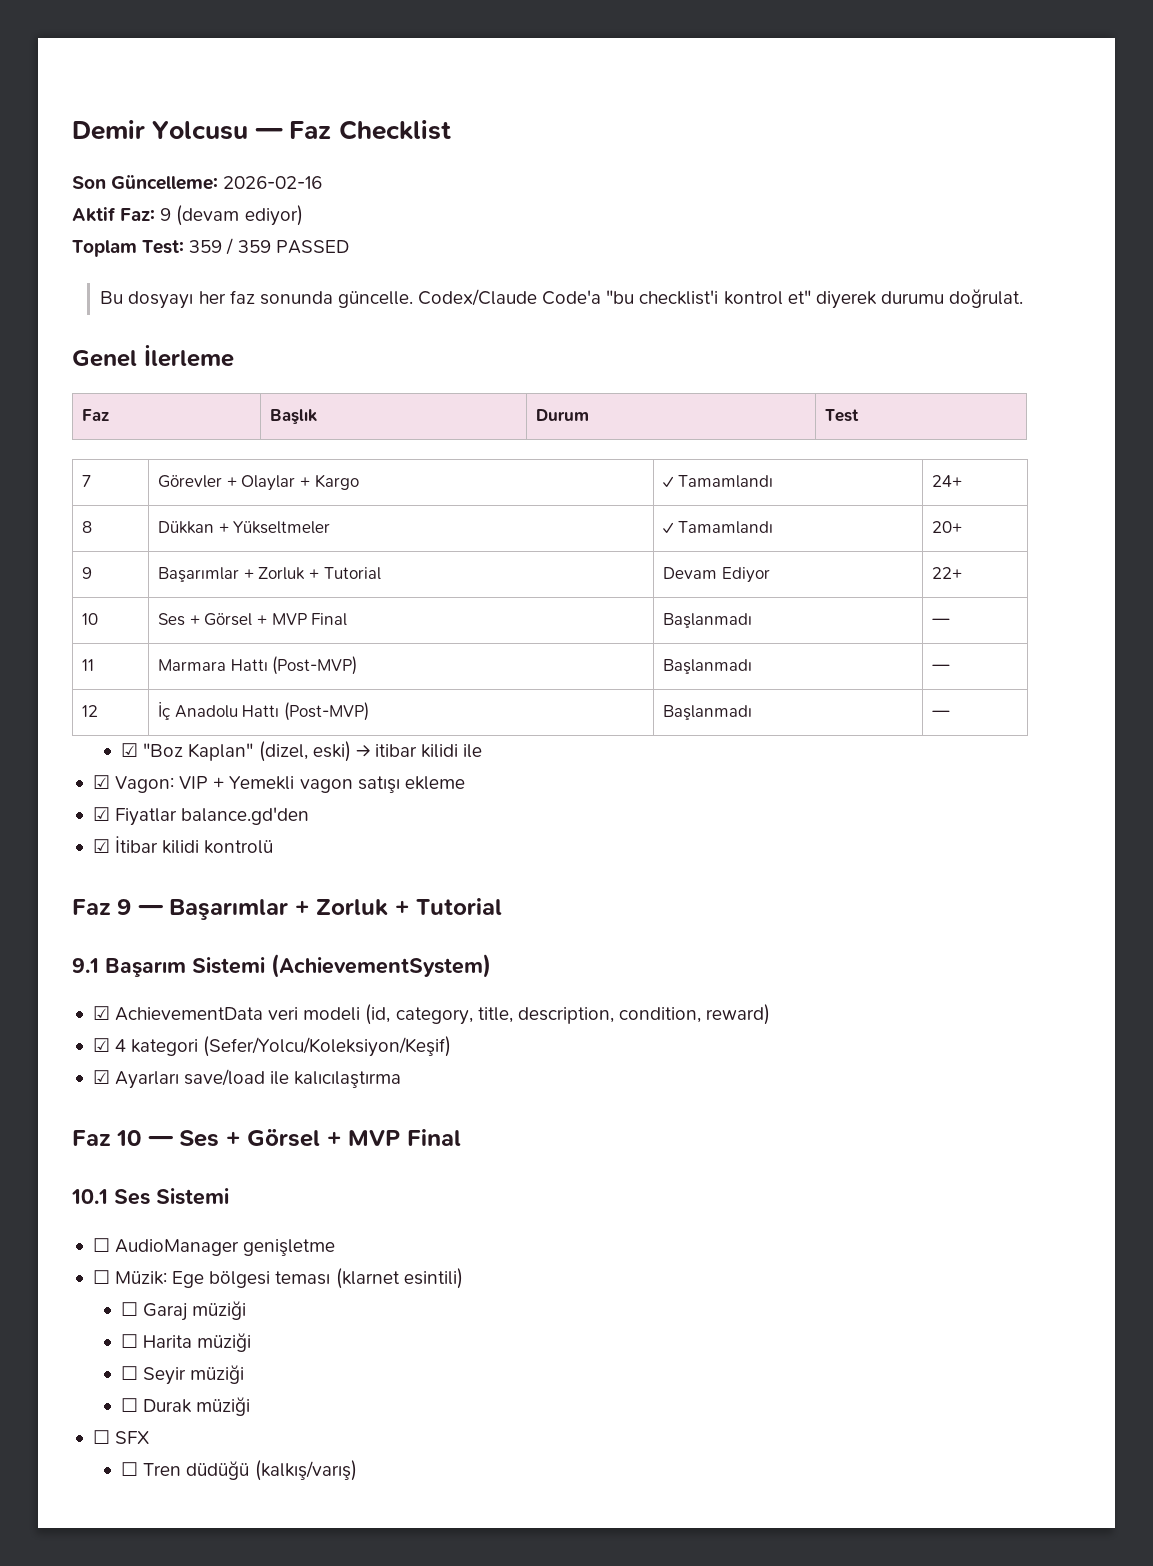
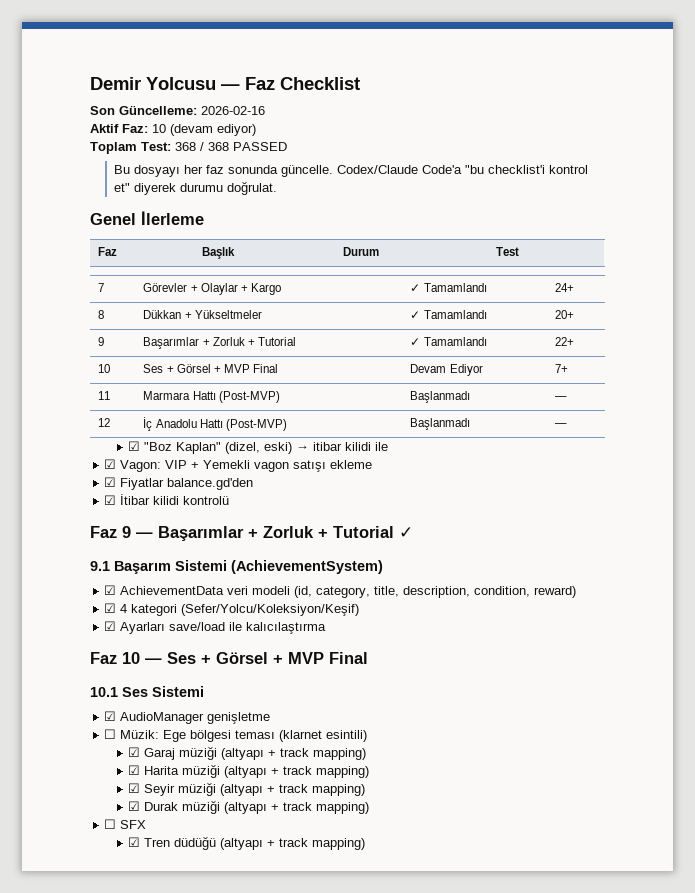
- Aktif Faz: 9 (devam ediyor)
+ Aktif Faz: 10 (devam ediyor)
- Toplam Test: 359 / 359 PASSED
+ Toplam Test: 368 / 368 PASSED
- 9 | Başarımlar + Zorluk + Tutorial | Devam Ediyor | 22+
+ 9 | Başarımlar + Zorluk + Tutorial | ✓ Tamamlandı | 22+
- 10 | Ses + Görsel + MVP Final | Başlanmadı | —
+ 10 | Ses + Görsel + MVP Final | Devam Ediyor | 7+
- Faz 9 — Başarımlar + Zorluk + Tutorial
+ Faz 9 — Başarımlar + Zorluk + Tutorial ✓
- ☐ AudioManager genişletme
+ ☑ AudioManager genişletme
- ☐ Garaj müziği
- ☐ Harita müziği
- ☐ Seyir müziği
- ☐ Durak müziği
+ ☑ Garaj müziği (altyapı + track mapping)
+ ☑ Harita müziği (altyapı + track mapping)
+ ☑ Seyir müziği (altyapı + track mapping)
+ ☑ Durak müziği (altyapı + track mapping)
- ☐ Tren düdüğü (kalkış/varış)
+ ☑ Tren düdüğü (altyapı + track mapping)

